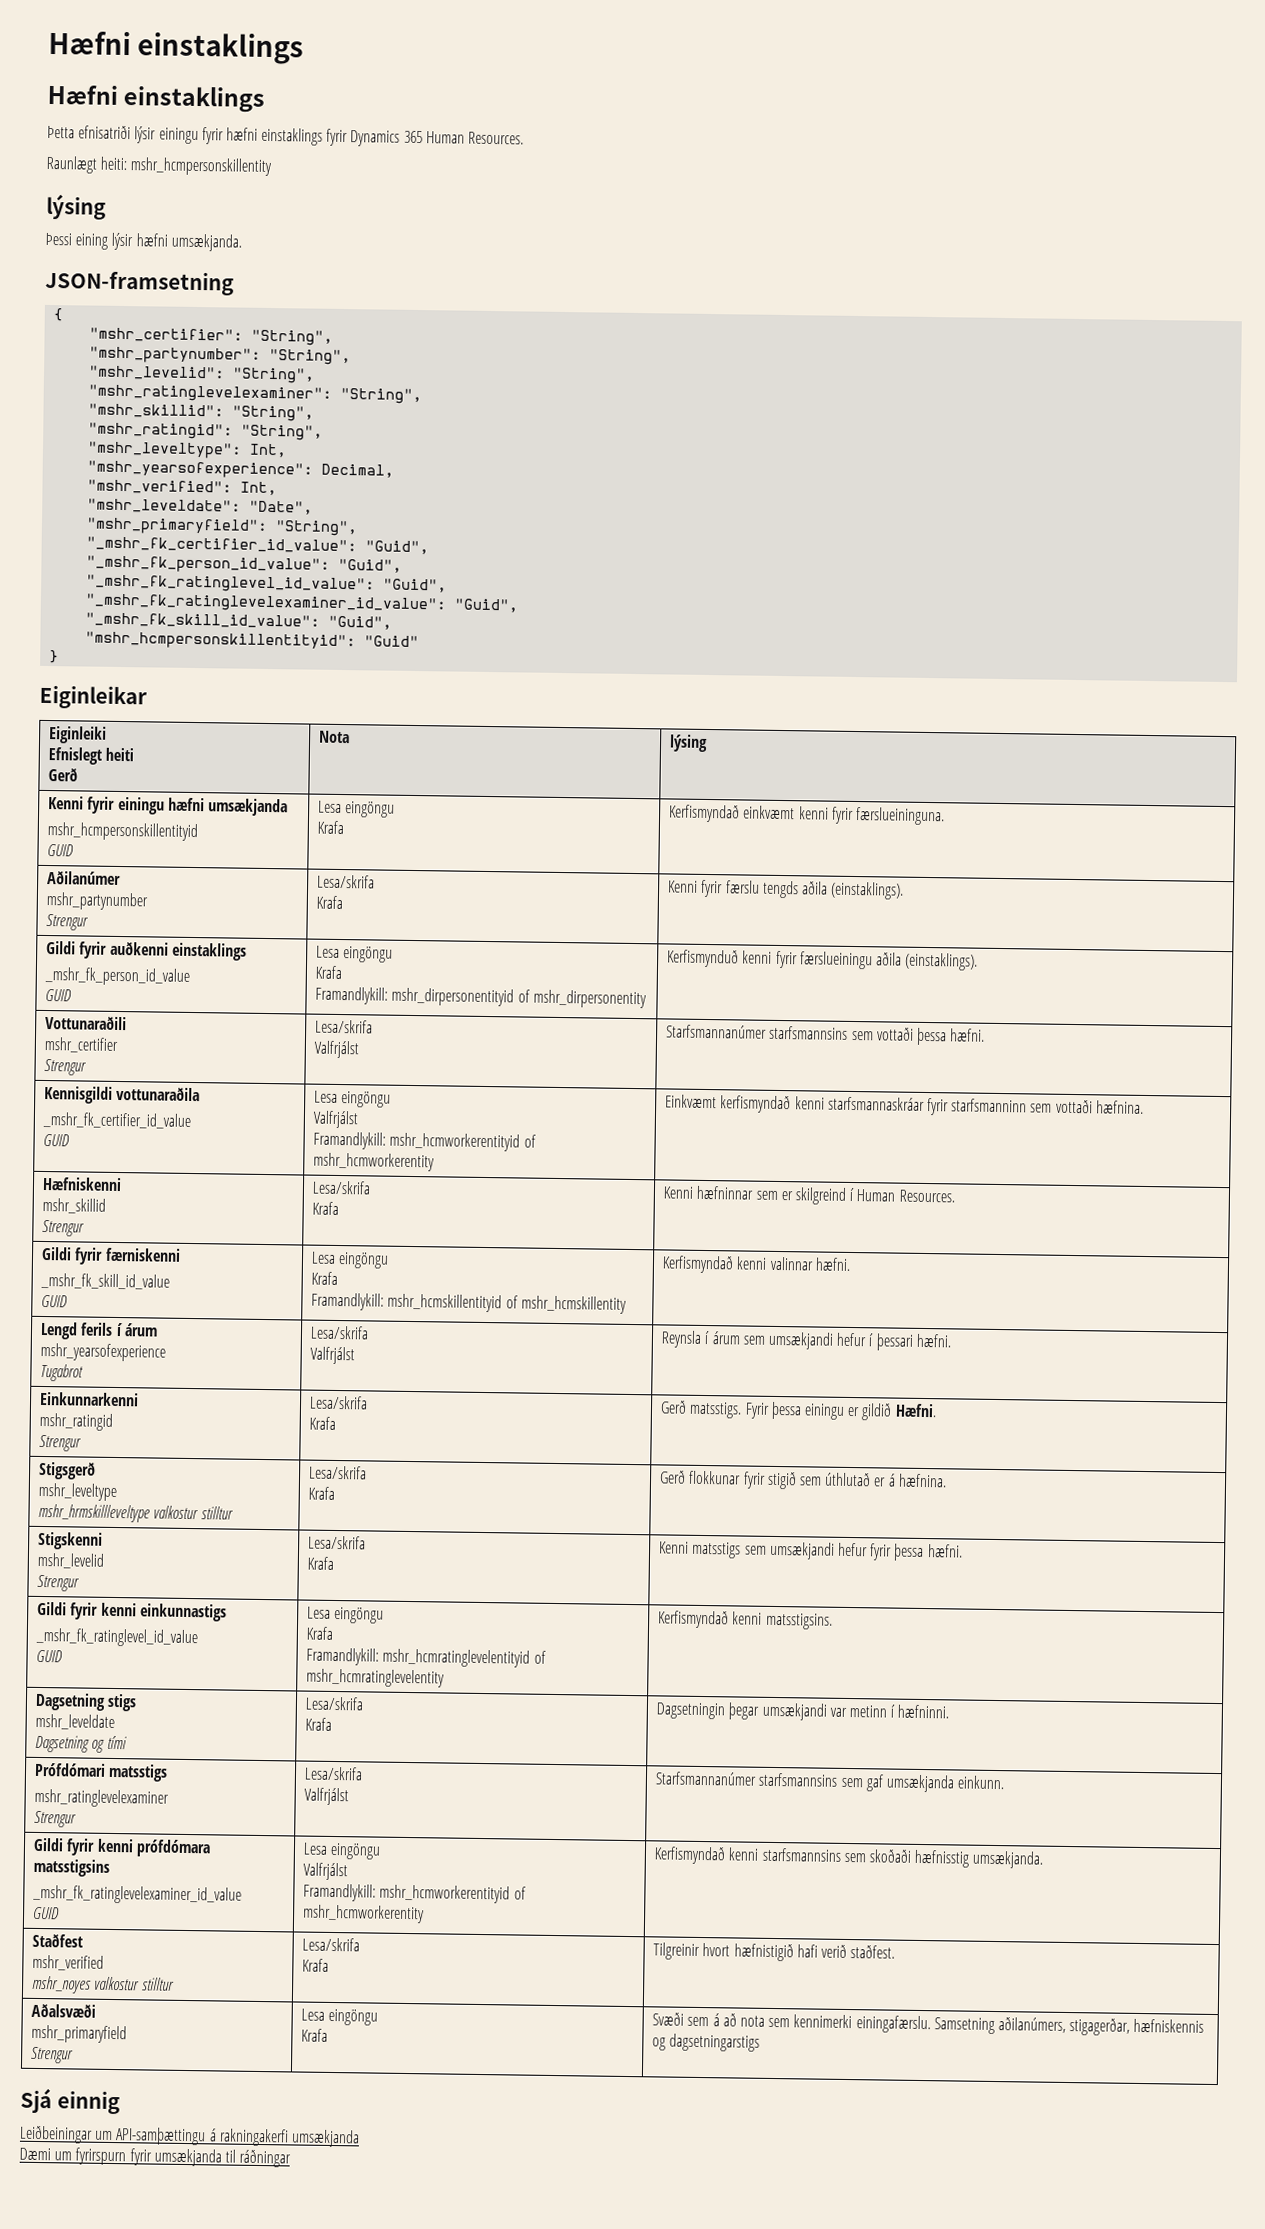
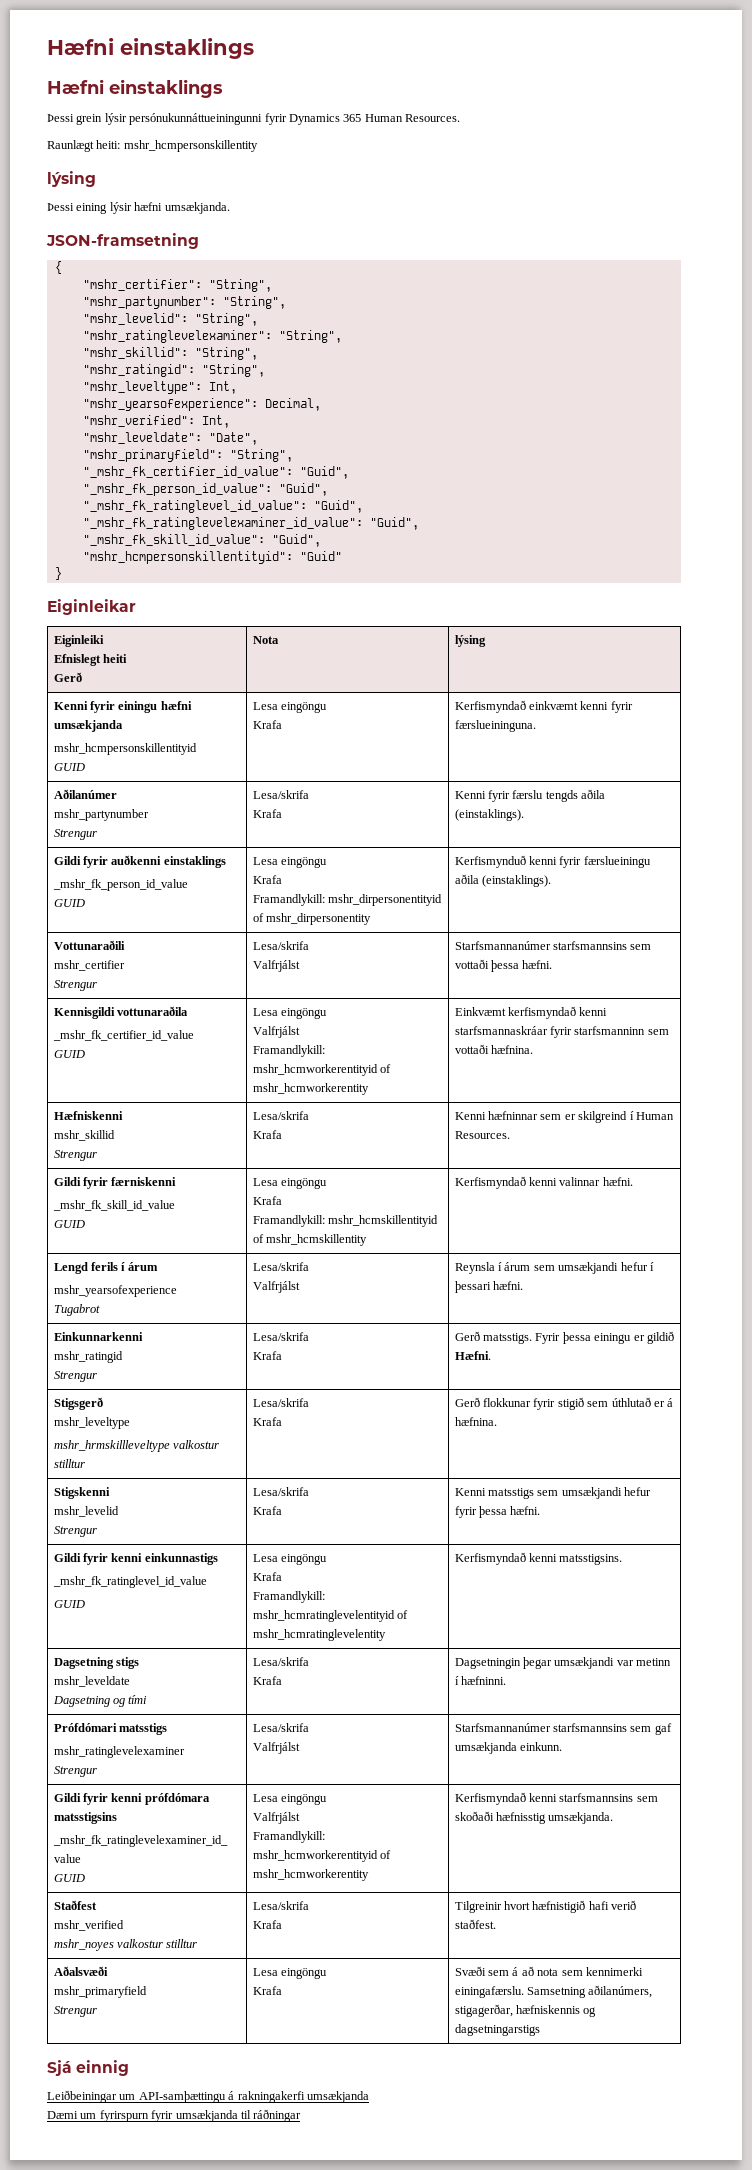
- Þetta efnisatriði lýsir einingu fyrir hæfni einstaklings fyrir Dynamics 365 Human Resources.
+ Þessi grein lýsir persónukunnáttueiningunni fyrir Dynamics 365 Human Resources.

